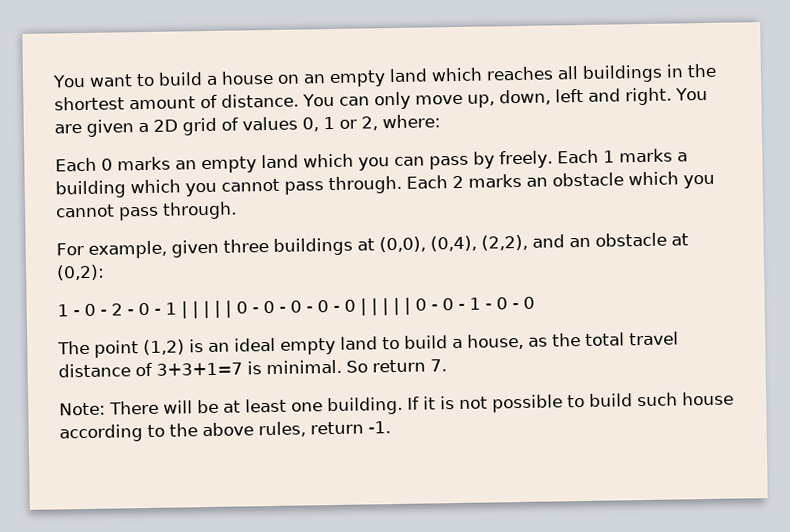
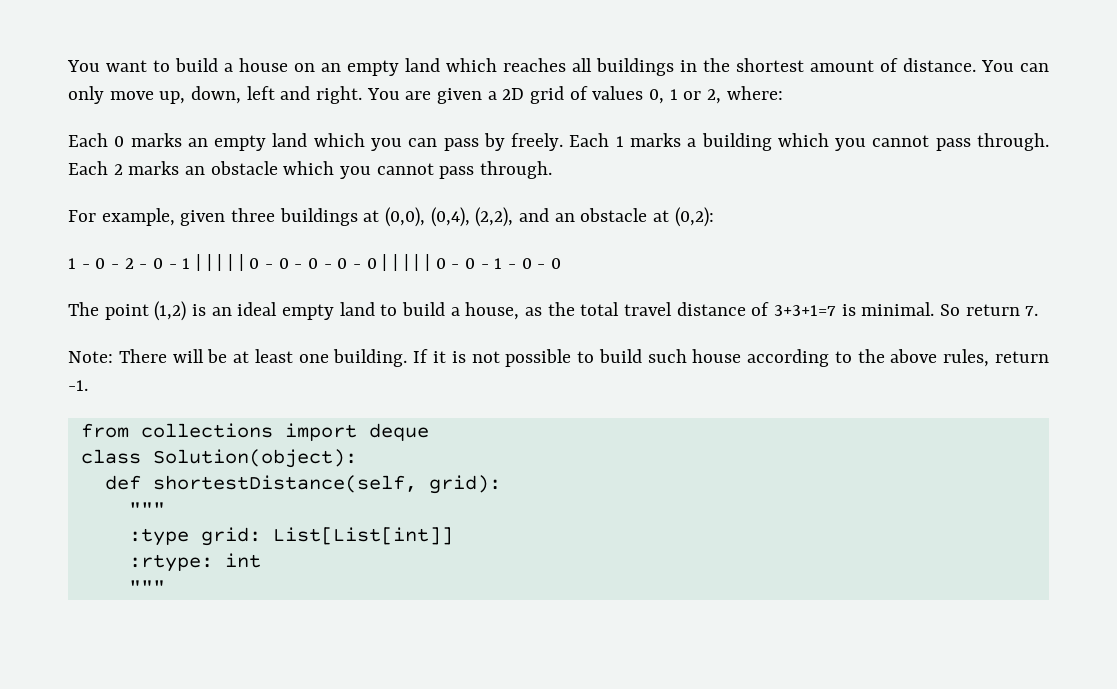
+ from collections import deque
+ class Solution(object):
+ def shortestDistance(self, grid):
+ """
+ :type grid: List[List[int]]
+ :rtype: int
+ """

